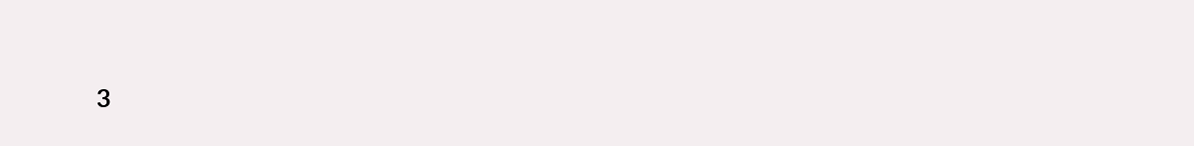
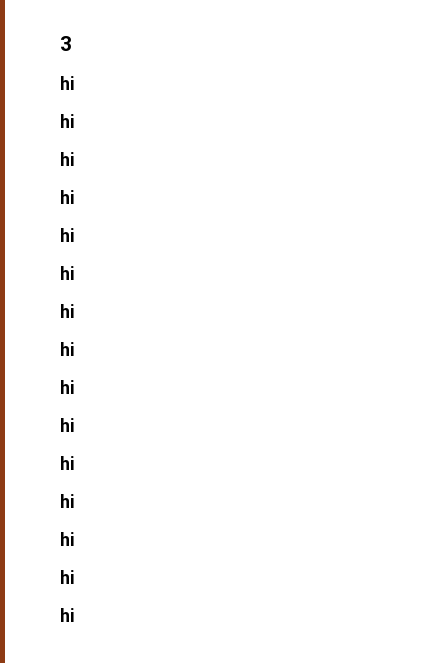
  3
+ hi
+ hi
+ hi
+ hi
+ hi
+ hi
+ hi
+ hi
+ hi
+ hi
+ hi
+ hi
+ hi
+ hi
+ hi

